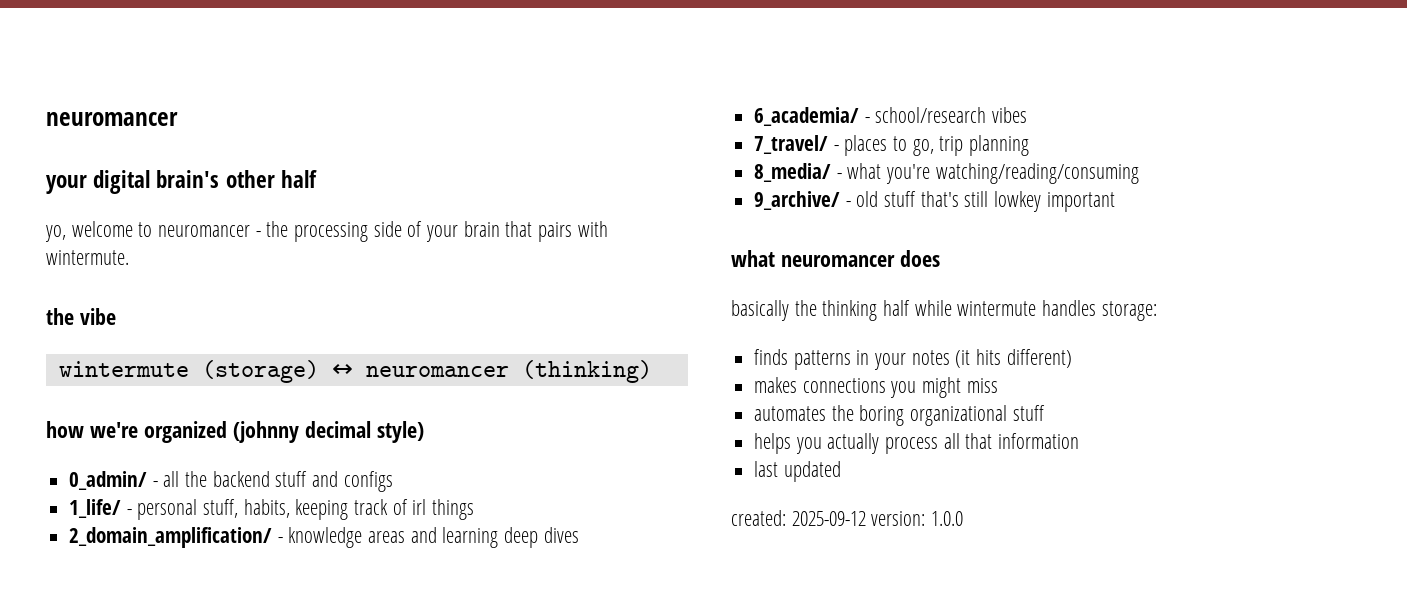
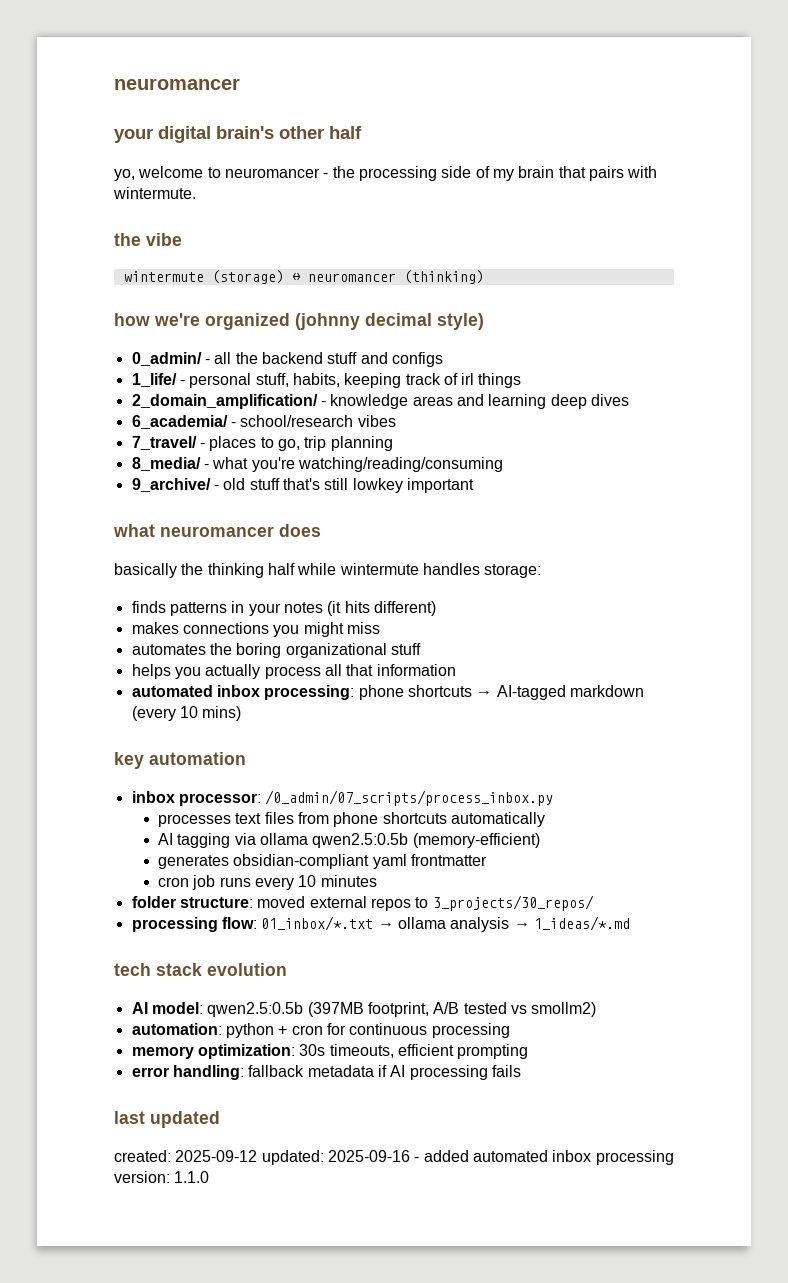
- yo, welcome to neuromancer - the processing side of your brain that pairs with wintermute.
+ yo, welcome to neuromancer - the processing side of my brain that pairs with wintermute.
+ automated inbox processing: phone shortcuts → AI-tagged markdown (every 10 mins)
+ key automation
+ inbox processor: /0_admin/07_scripts/process_inbox.py
+ processes text files from phone shortcuts automatically
+ AI tagging via ollama qwen2.5:0.5b (memory-efficient)
+ generates obsidian-compliant yaml frontmatter
+ cron job runs every 10 minutes
+ folder structure: moved external repos to 3_projects/30_repos/
+ processing flow: 01_inbox/*.txt → ollama analysis → 1_ideas/*.md
+ tech stack evolution
+ AI model: qwen2.5:0.5b (397MB footprint, A/B tested vs smollm2)
+ automation: python + cron for continuous processing
+ memory optimization: 30s timeouts, efficient prompting
+ error handling: fallback metadata if AI processing fails
  last updated
- created: 2025-09-12 version: 1.0.0
+ created: 2025-09-12 updated: 2025-09-16 - added automated inbox processing version: 1.1.0

